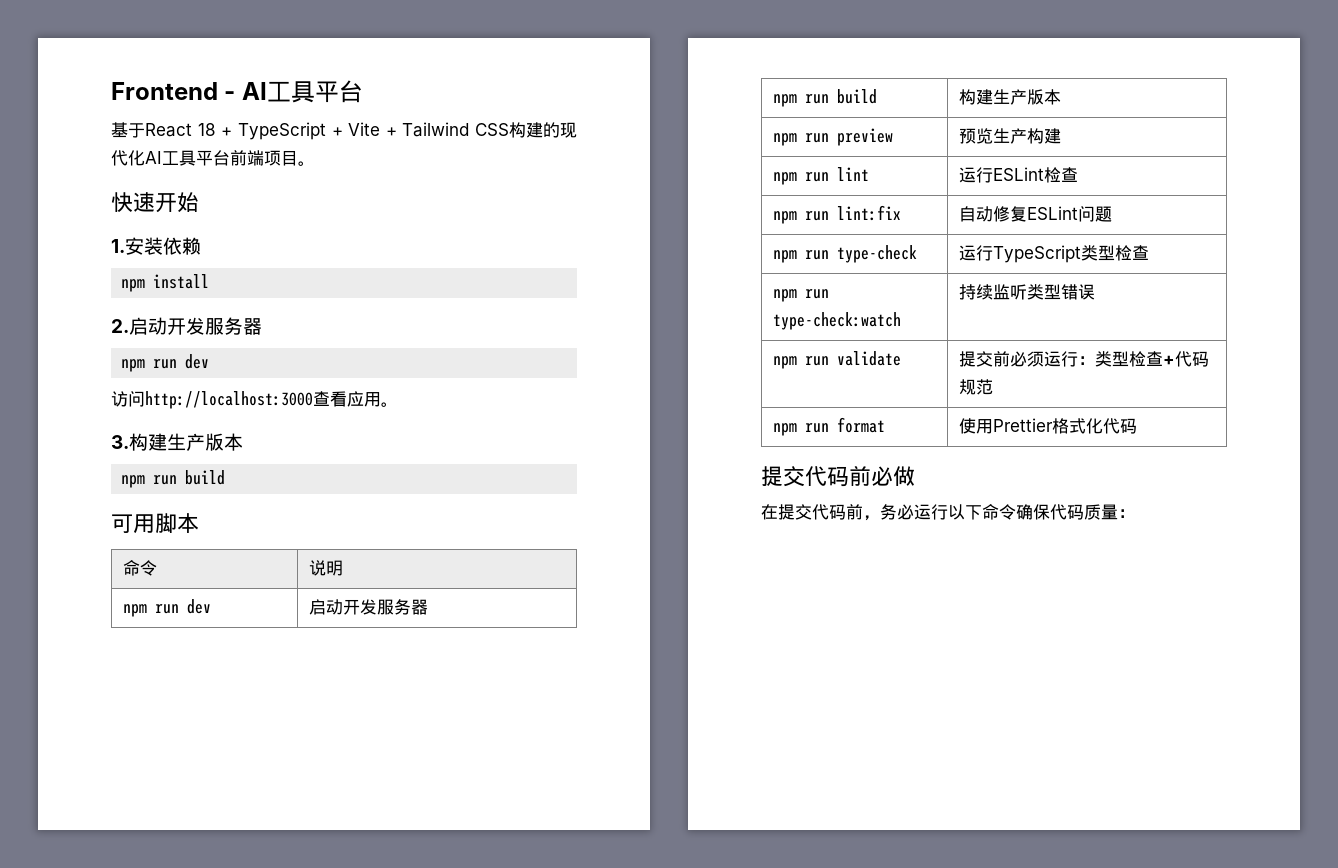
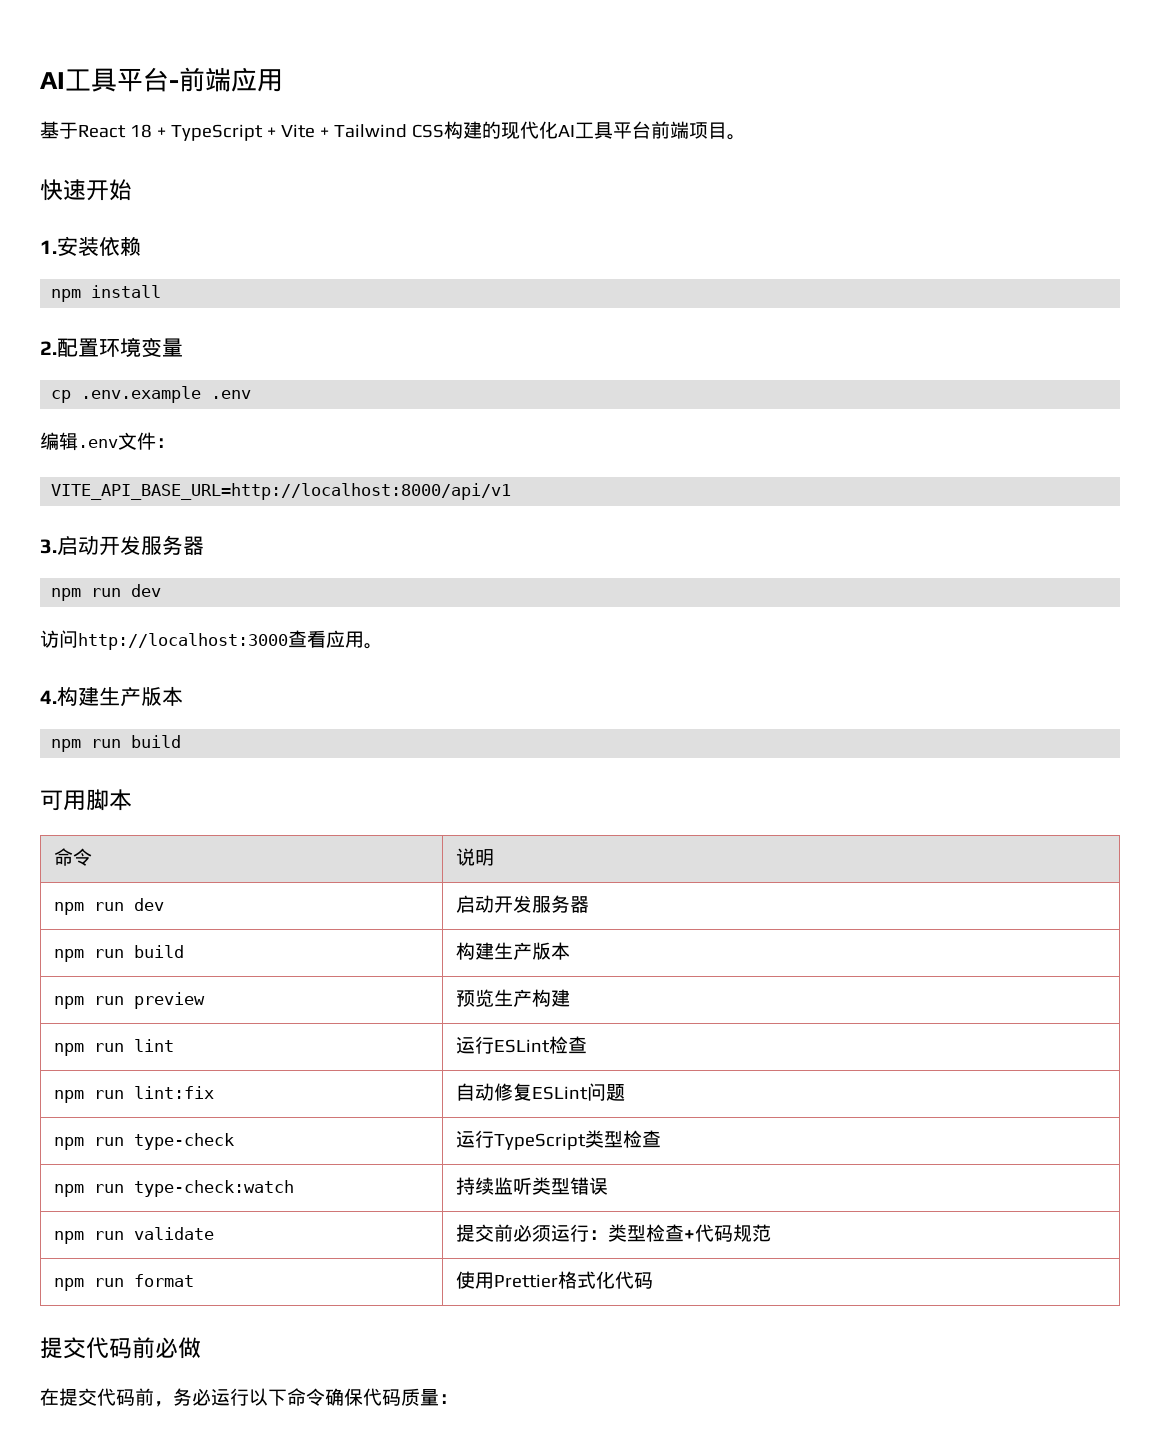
- Frontend - AI工具平台
+ AI工具平台-前端应用
- 2.启动开发服务器
+ 2.配置环境变量
+ cp .env.example .env
+ 编辑.env文件：
+ VITE_API_BASE_URL=http://localhost:8000/api/v1
+ 3.启动开发服务器
- 3.构建生产版本
+ 4.构建生产版本

